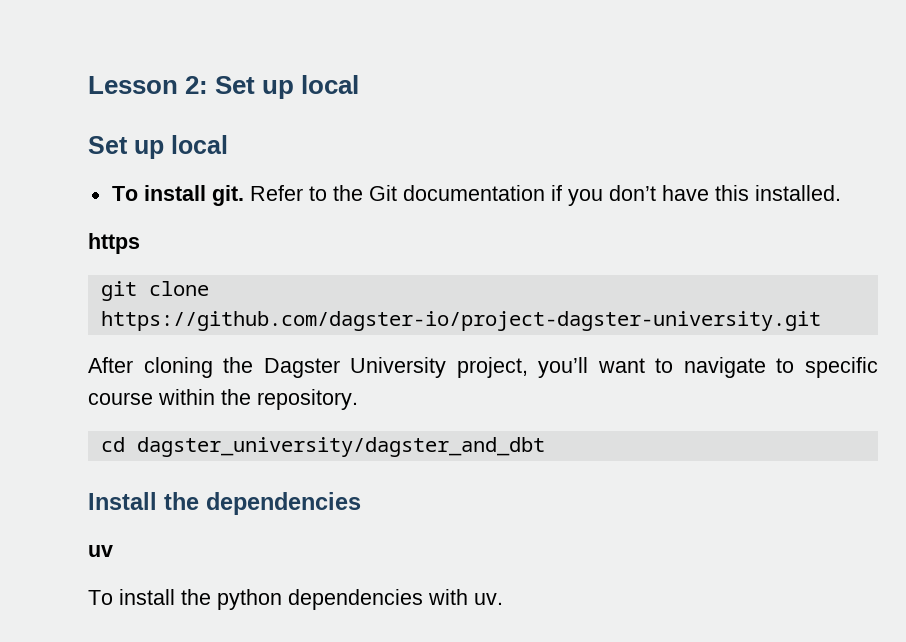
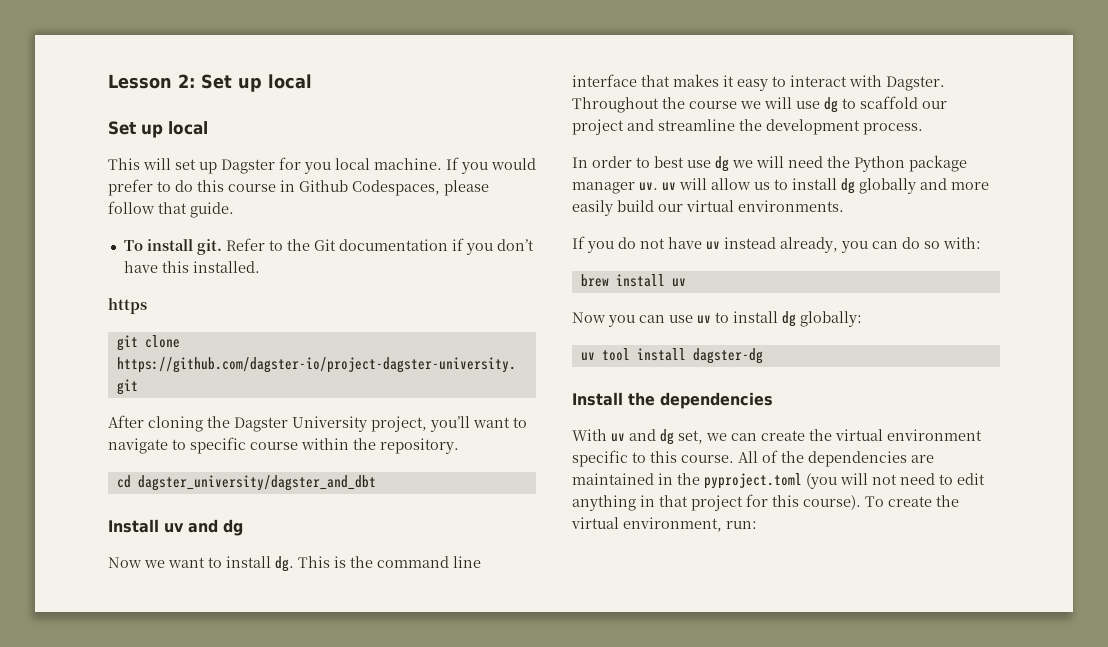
+ This will set up Dagster for you local machine. If you would prefer to do this course in Github Codespaces, please follow that guide.
+ Install uv and dg
+ Now we want to install dg. This is the command line interface that makes it easy to interact with Dagster. Throughout the course we will use dg to scaffold our project and streamline the development process.
+ In order to best use dg we will need the Python package manager uv. uv will allow us to install dg globally and more easily build our virtual environments.
+ If you do not have uv instead already, you can do so with:
+ brew install uv
+ Now you can use uv to install dg globally:
+ uv tool install dagster-dg
- uv
- To install the python dependencies with uv.
+ With uv and dg set, we can create the virtual environment specific to this course. All of the dependencies are maintained in the pyproject.toml (you will not need to edit anything in that project for this course). To create the virtual environment, run:

